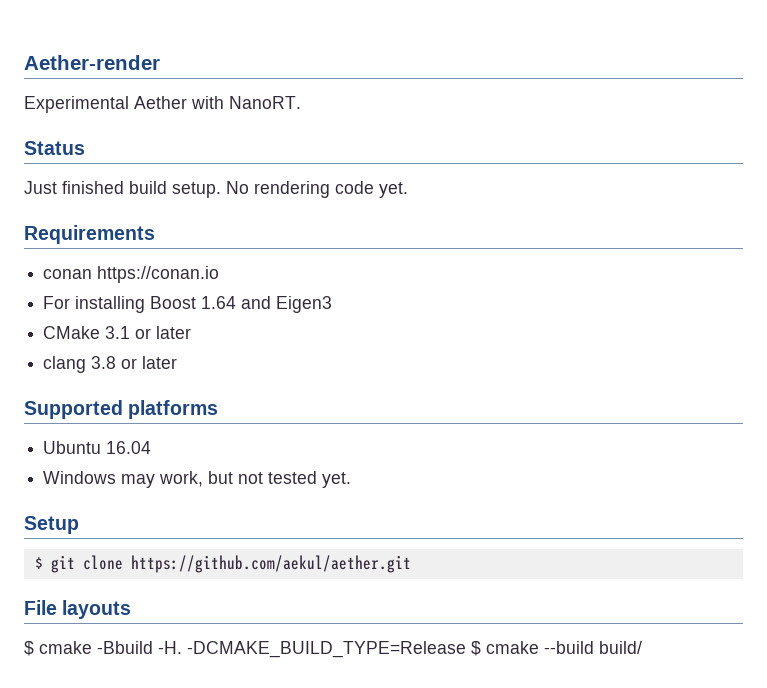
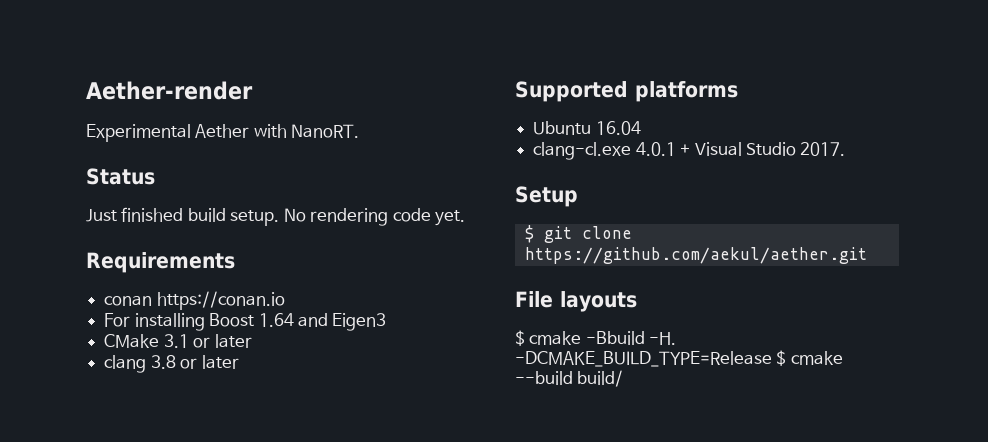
- Windows may work, but not tested yet.
+ clang-cl.exe 4.0.1 + Visual Studio 2017.

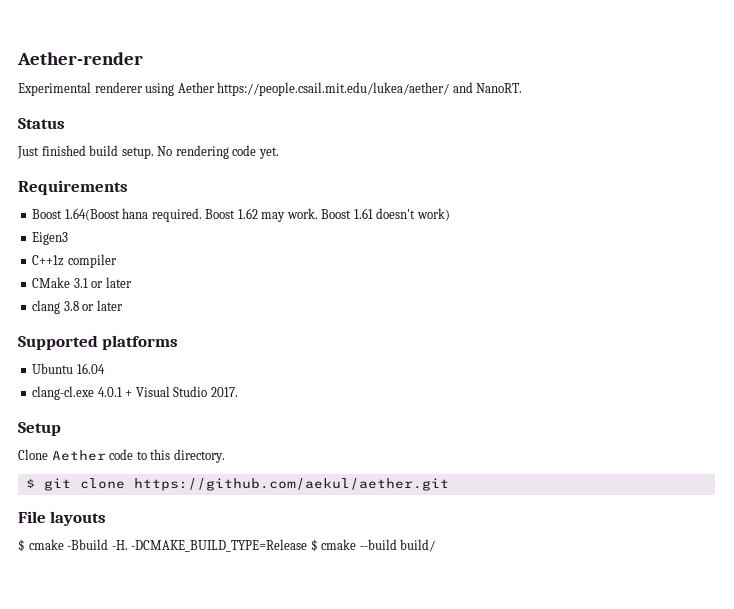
- Experimental Aether with NanoRT.
+ Experimental renderer using Aether https://people.csail.mit.edu/lukea/aether/ and NanoRT.
- conan https://conan.io
- For installing Boost 1.64 and Eigen3
+ Boost 1.64(Boost hana required. Boost 1.62 may work. Boost 1.61 doesn't work)
+ Eigen3
+ C++1z compiler
+ Clone Aether code to this directory.

